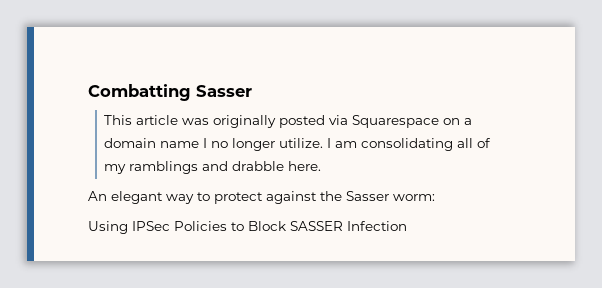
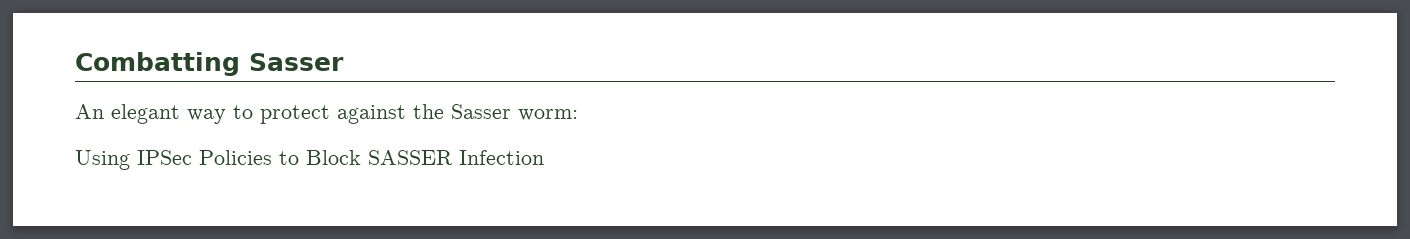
- This article was originally posted via Squarespace on a domain name I no longer utilize. I am consolidating all of my ramblings and drabble here.

